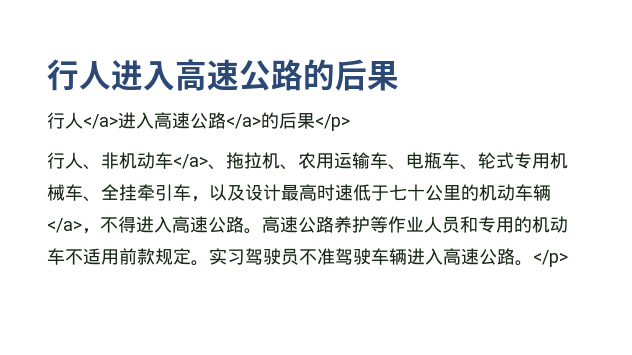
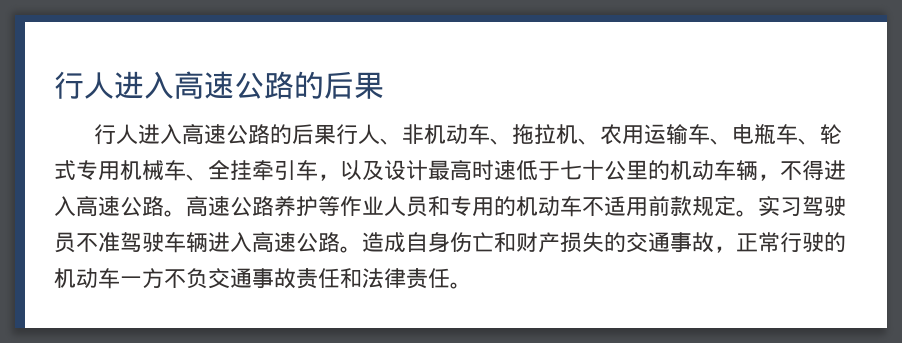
- 行人</a>进入高速公路</a>的后果</p>
- 行人、非机动车</a>、拖拉机、农用运输车、电瓶车、轮式专用机械车、全挂牵引车，以及设计最高时速低于七十公里的机动车辆</a>，不得进入高速公路。
+ 行人进入高速公路的后果行人、非机动车、拖拉机、农用运输车、电瓶车、轮式专用机械车、全挂牵引车，以及设计最高时速低于七十公里的机动车辆，不得进入高速公路。
- 实习驾驶员不准驾驶车辆进入高速公路。</p>
+ 实习驾驶员不准驾驶车辆进入高速公路。造成自身伤亡和财产损失的交通事故，正常行驶的机动车一方不负交通事故责任和法律责任。

